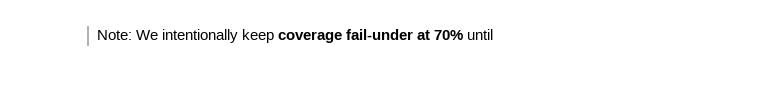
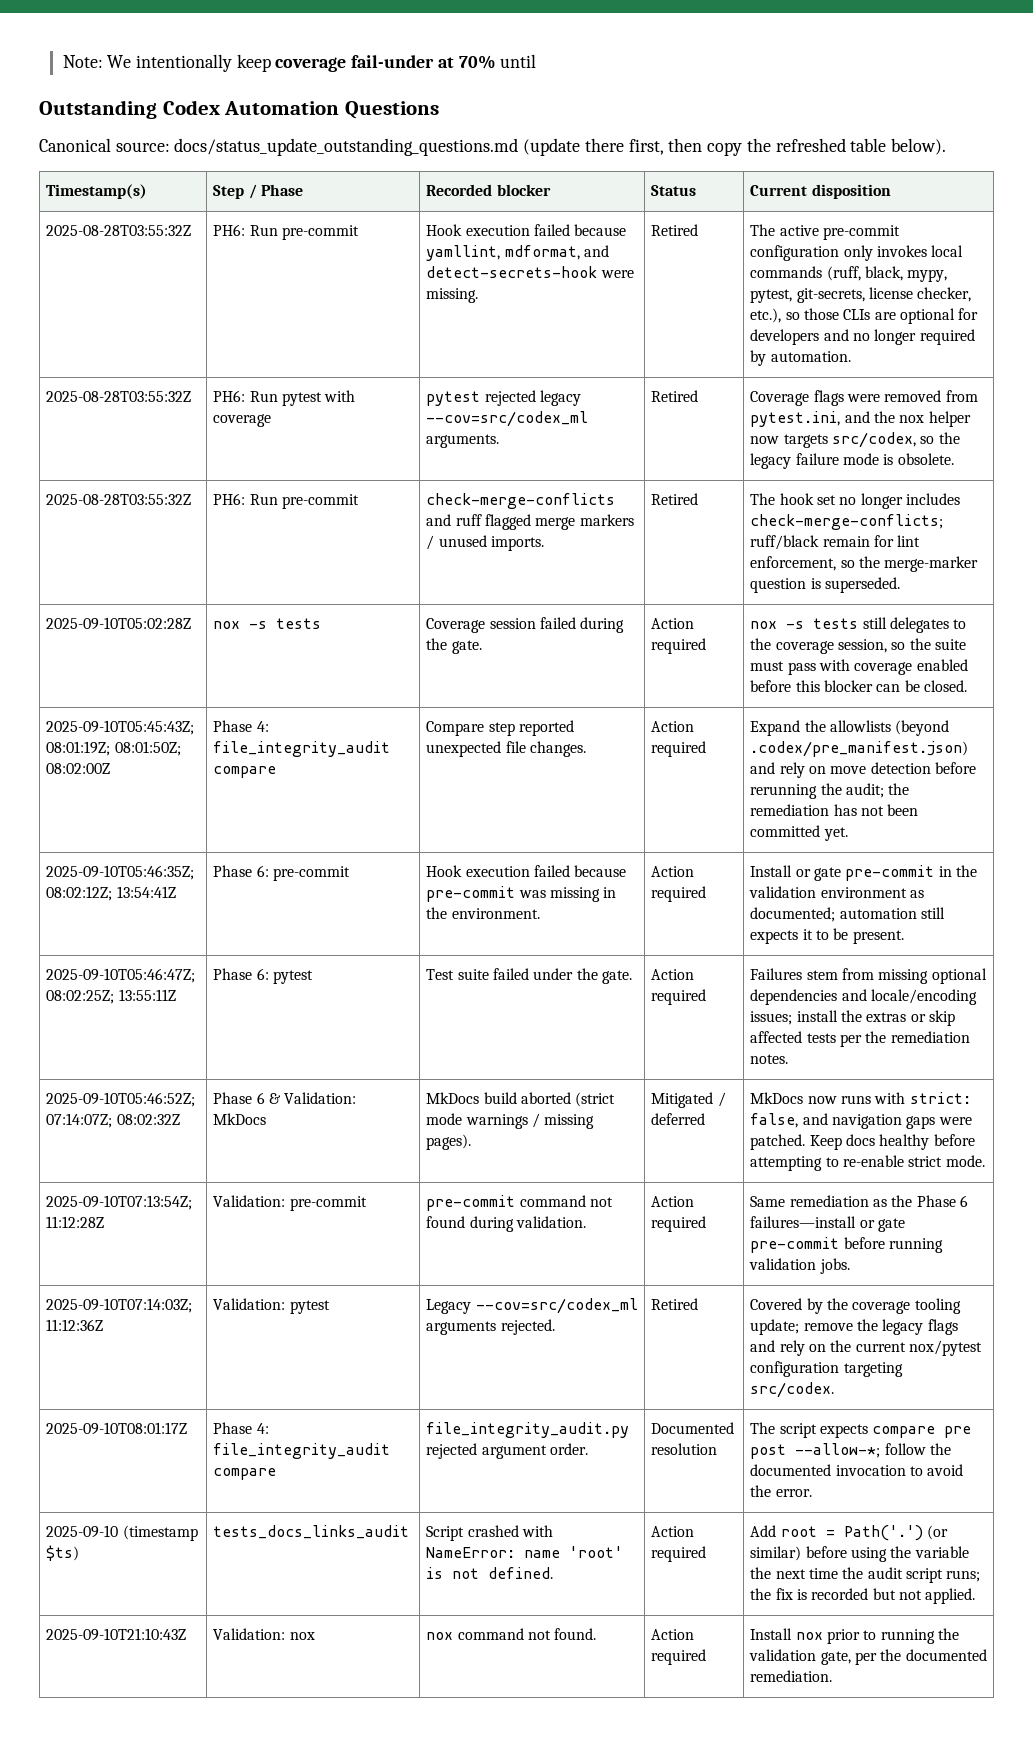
+ Outstanding Codex Automation Questions
+ Canonical source: docs/status_update_outstanding_questions.md (update there first, then copy the refreshed table below).
+ Timestamp(s) | Step / Phase | Recorded blocker | Status | Current disposition
+ 2025-08-28T03:55:32Z | PH6: Run pre-commit | Hook execution failed because yamllint, mdformat, and detect-secrets-hook were missing. | Retired | The active pre-commit configuration only invokes local commands (ruff, black, mypy, pytest, git-secrets, license checker, etc.), so those CLIs are optional for developers and no longer required by automation.
+ 2025-08-28T03:55:32Z | PH6: Run pytest with coverage | pytest rejected legacy --cov=src/codex_ml arguments. | Retired | Coverage flags were removed from pytest.ini, and the nox helper now targets src/codex, so the legacy failure mode is obsolete.
+ 2025-08-28T03:55:32Z | PH6: Run pre-commit | check-merge-conflicts and ruff flagged merge markers / unused imports. | Retired | The hook set no longer includes check-merge-conflicts; ruff/black remain for lint enforcement, so the merge-marker question is superseded.
+ 2025-09-10T05:02:28Z | nox -s tests | Coverage session failed during the gate. | Action required | nox -s tests still delegates to the coverage session, so the suite must pass with coverage enabled before this blocker can be closed.
+ 2025-09-10T05:45:43Z; 08:01:19Z; 08:01:50Z; 08:02:00Z | Phase 4: file_integrity_audit compare | Compare step reported unexpected file changes. | Action required | Expand the allowlists (beyond .codex/pre_manifest.json) and rely on move detection before rerunning the audit; the remediation has not been committed yet.
+ 2025-09-10T05:46:35Z; 08:02:12Z; 13:54:41Z | Phase 6: pre-commit | Hook execution failed because pre-commit was missing in the environment. | Action required | Install or gate pre-commit in the validation environment as documented; automation still expects it to be present.
+ 2025-09-10T05:46:47Z; 08:02:25Z; 13:55:11Z | Phase 6: pytest | Test suite failed under the gate. | Action required | Failures stem from missing optional dependencies and locale/encoding issues; install the extras or skip affected tests per the remediation notes.
+ 2025-09-10T05:46:52Z; 07:14:07Z; 08:02:32Z | Phase 6 & Validation: MkDocs | MkDocs build aborted (strict mode warnings / missing pages). | Mitigated / deferred | MkDocs now runs with strict: false, and navigation gaps were patched. Keep docs healthy before attempting to re-enable strict mode.
+ 2025-09-10T07:13:54Z; 11:12:28Z | Validation: pre-commit | pre-commit command not found during validation. | Action required | Same remediation as the Phase 6 failures—install or gate pre-commit before running validation jobs.
+ 2025-09-10T07:14:03Z; 11:12:36Z | Validation: pytest | Legacy --cov=src/codex_ml arguments rejected. | Retired | Covered by the coverage tooling update; remove the legacy flags and rely on the current nox/pytest configuration targeting src/codex.
+ 2025-09-10T08:01:17Z | Phase 4: file_integrity_audit compare | file_integrity_audit.py rejected argument order. | Documented resolution | The script expects compare pre post --allow-*; follow the documented invocation to avoid the error.
+ 2025-09-10 (timestamp $ts) | tests_docs_links_audit | Script crashed with NameError: name 'root' is not defined. | Action required | Add root = Path('.') (or similar) before using the variable the next time the audit script runs; the fix is recorded but not applied.
+ 2025-09-10T21:10:43Z | Validation: nox | nox command not found. | Action required | Install nox prior to running the validation gate, per the documented remediation.

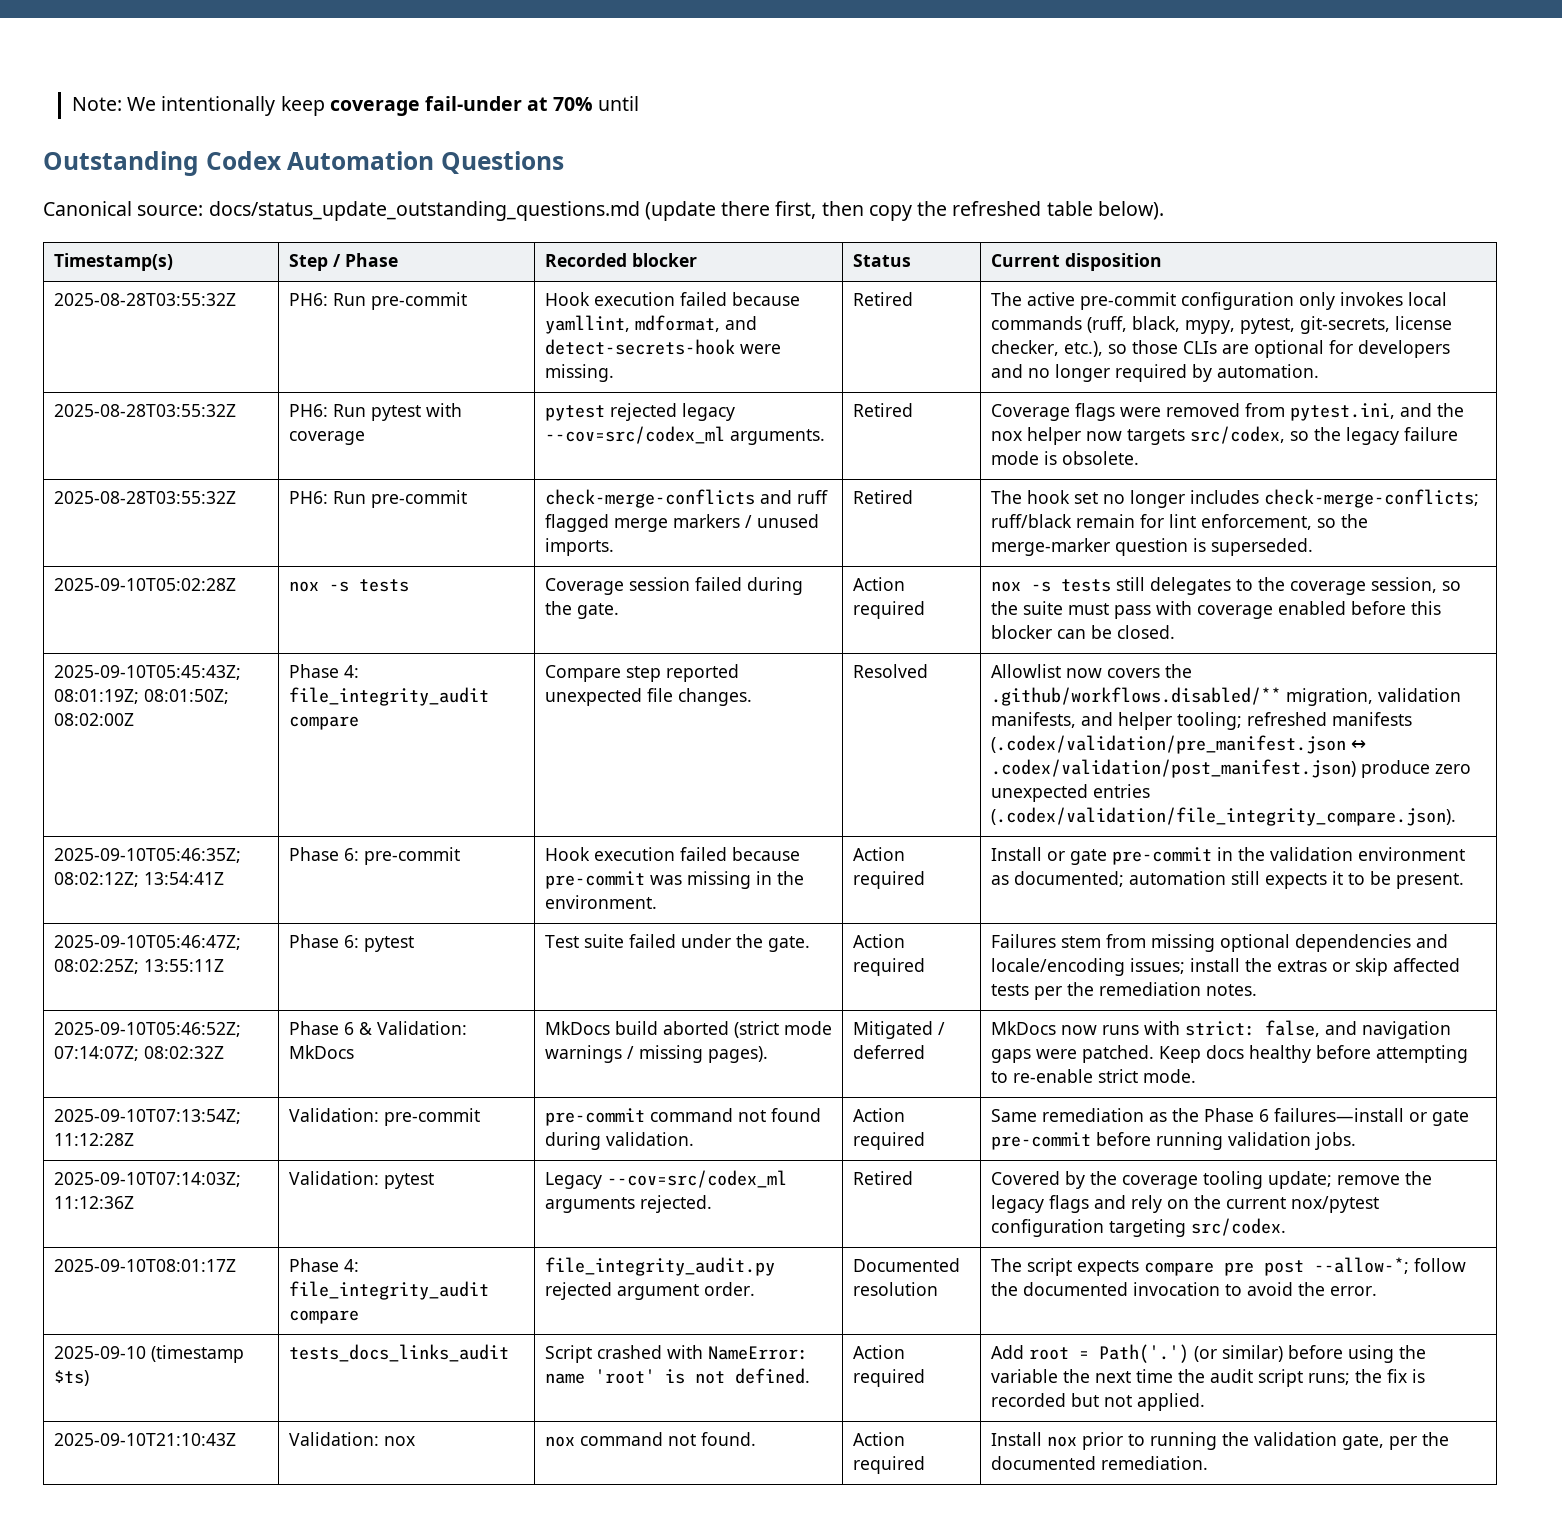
- 2025-09-10T05:45:43Z; 08:01:19Z; 08:01:50Z; 08:02:00Z | Phase 4: file_integrity_audit compare | Compare step reported unexpected file changes. | Action required | Expand the allowlists (beyond .codex/pre_manifest.json) and rely on move detection before rerunning the audit; the remediation has not been committed yet.
+ 2025-09-10T05:45:43Z; 08:01:19Z; 08:01:50Z; 08:02:00Z | Phase 4: file_integrity_audit compare | Compare step reported unexpected file changes. | Resolved | Allowlist now covers the .github/workflows.disabled/** migration, validation manifests, and helper tooling; refreshed manifests (.codex/validation/pre_manifest.json ↔ .codex/validation/post_manifest.json) produce zero unexpected entries (.codex/validation/file_integrity_compare.json).

